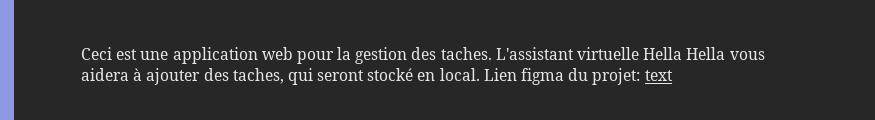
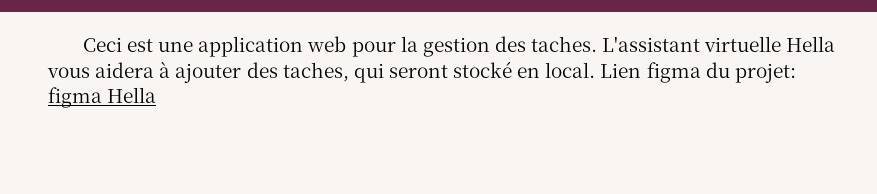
- L'assistant virtuelle Hella Hella vous aidera à ajouter des taches, qui seront stocké en local.
+ L'assistant virtuelle Hella vous aidera à ajouter des taches, qui seront stocké en local.
- Lien figma du projet: text
+ Lien figma du projet: figma Hella

